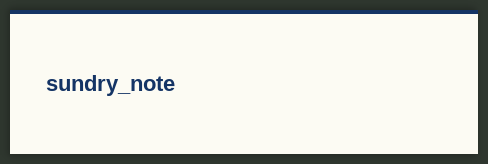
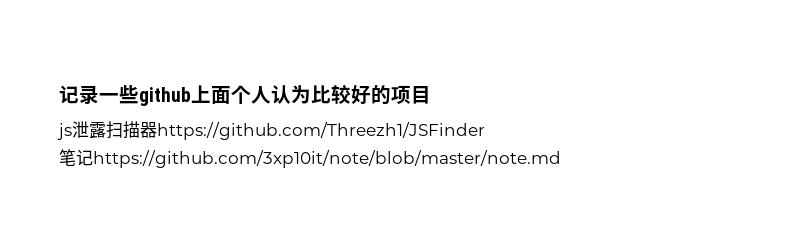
- sundry_note
+ 记录一些github上面个人认为比较好的项目
+ js泄露扫描器https://github.com/Threezh1/JSFinder
+ 笔记https://github.com/3xp10it/note/blob/master/note.md

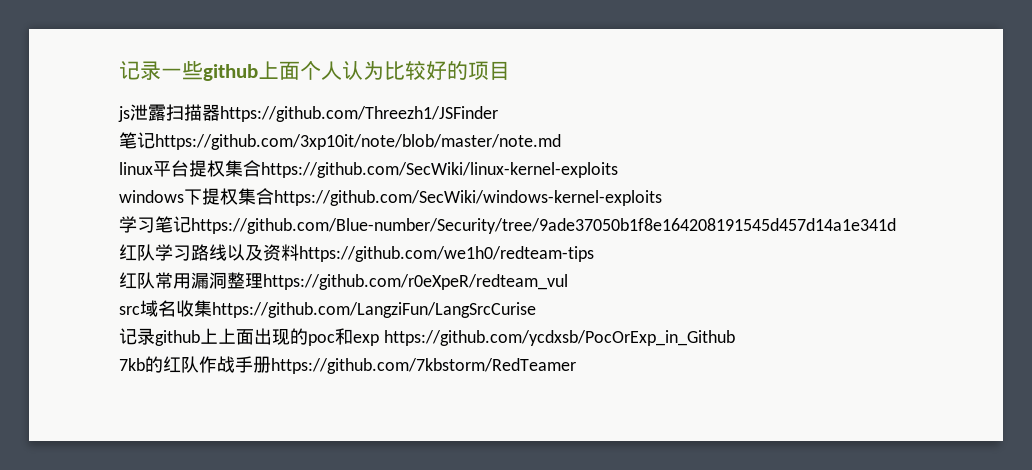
+ linux平台提权集合https://github.com/SecWiki/linux-kernel-exploits
+ windows下提权集合https://github.com/SecWiki/windows-kernel-exploits
+ 学习笔记https://github.com/Blue-number/Security/tree/9ade37050b1f8e164208191545d457d14a1e341d
+ 红队学习路线以及资料https://github.com/we1h0/redteam-tips
+ 红队常用漏洞整理https://github.com/r0eXpeR/redteam_vul
+ src域名收集https://github.com/LangziFun/LangSrcCurise
+ 记录github上上面出现的poc和exp https://github.com/ycdxsb/PocOrExp_in_Github
+ 7kb的红队作战手册https://github.com/7kbstorm/RedTeamer

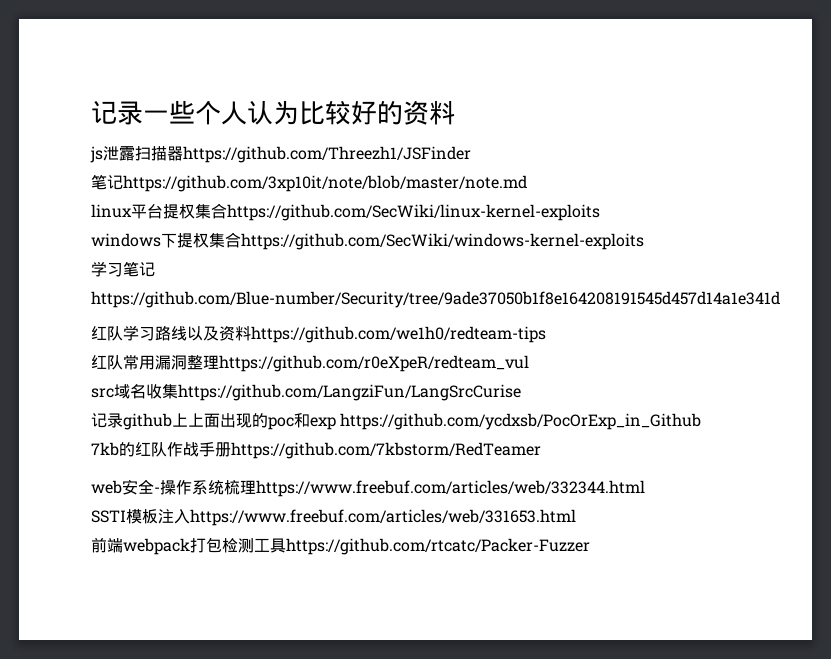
- 记录一些github上面个人认为比较好的项目
+ 记录一些个人认为比较好的资料
+ web安全-操作系统梳理https://www.freebuf.com/articles/web/332344.html
+ SSTI模板注入https://www.freebuf.com/articles/web/331653.html
+ 前端webpack打包检测工具https://github.com/rtcatc/Packer-Fuzzer

